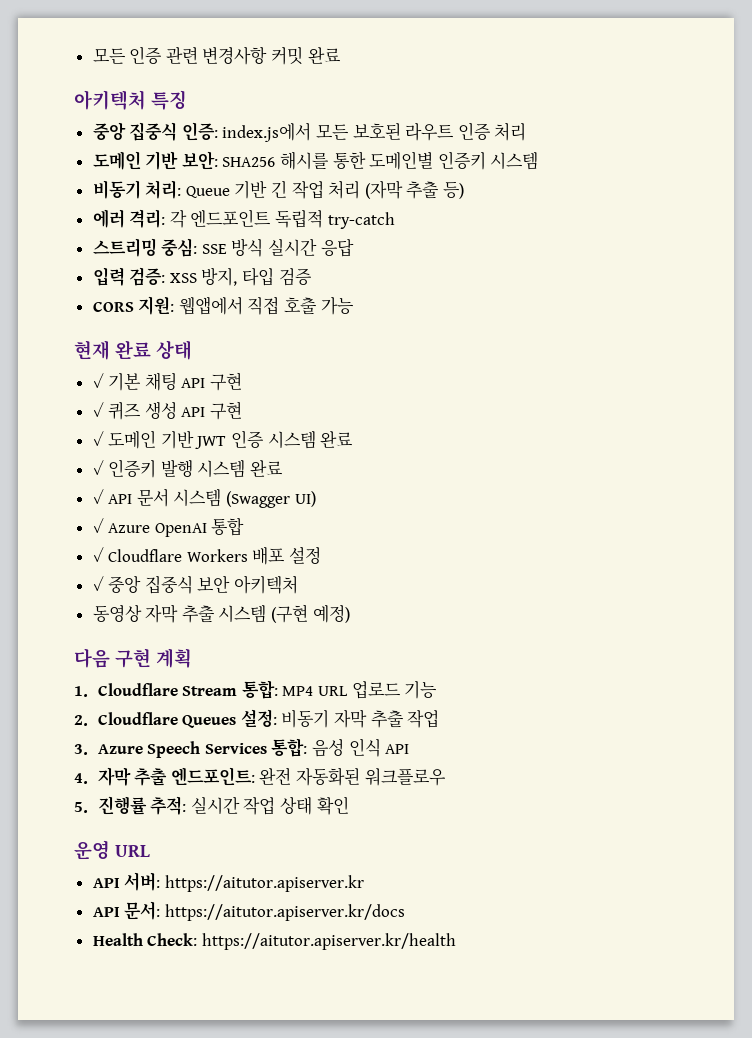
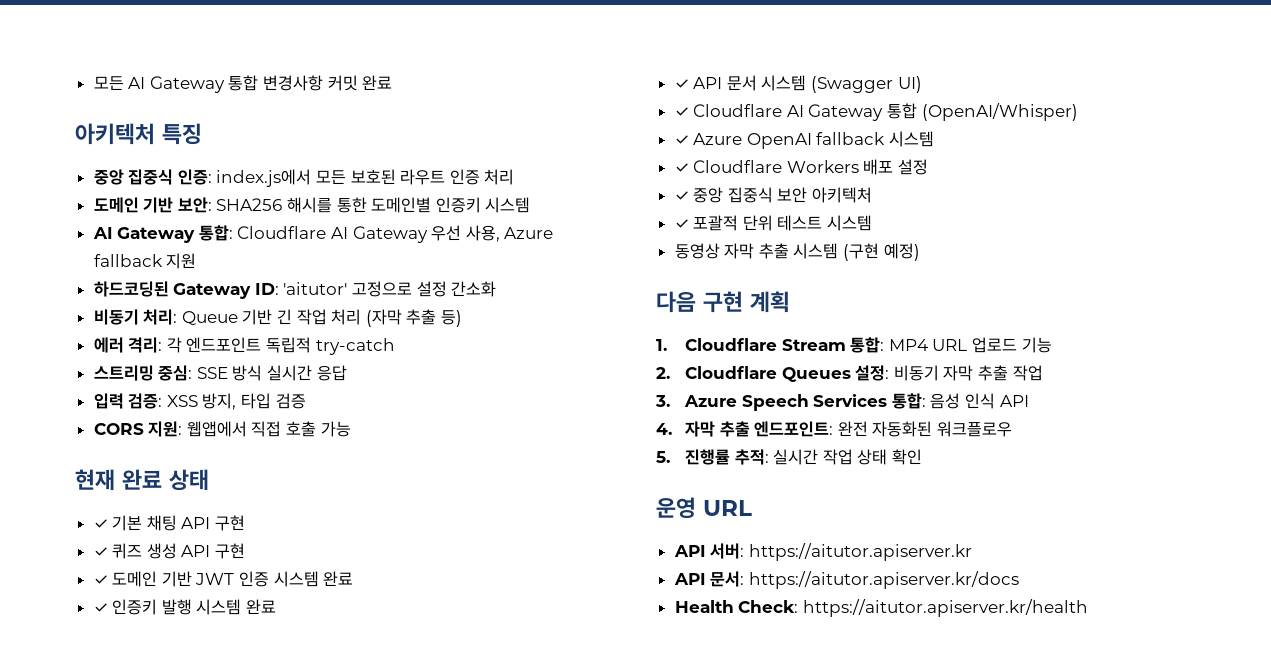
- 모든 인증 관련 변경사항 커밋 완료
+ 모든 AI Gateway 통합 변경사항 커밋 완료
+ AI Gateway 통합: Cloudflare AI Gateway 우선 사용, Azure fallback 지원
+ 하드코딩된 Gateway ID: 'aitutor' 고정으로 설정 간소화
+ ✓ Cloudflare AI Gateway 통합 (OpenAI/Whisper)
- ✓ Azure OpenAI 통합
+ ✓ Azure OpenAI fallback 시스템
+ ✓ 포괄적 단위 테스트 시스템

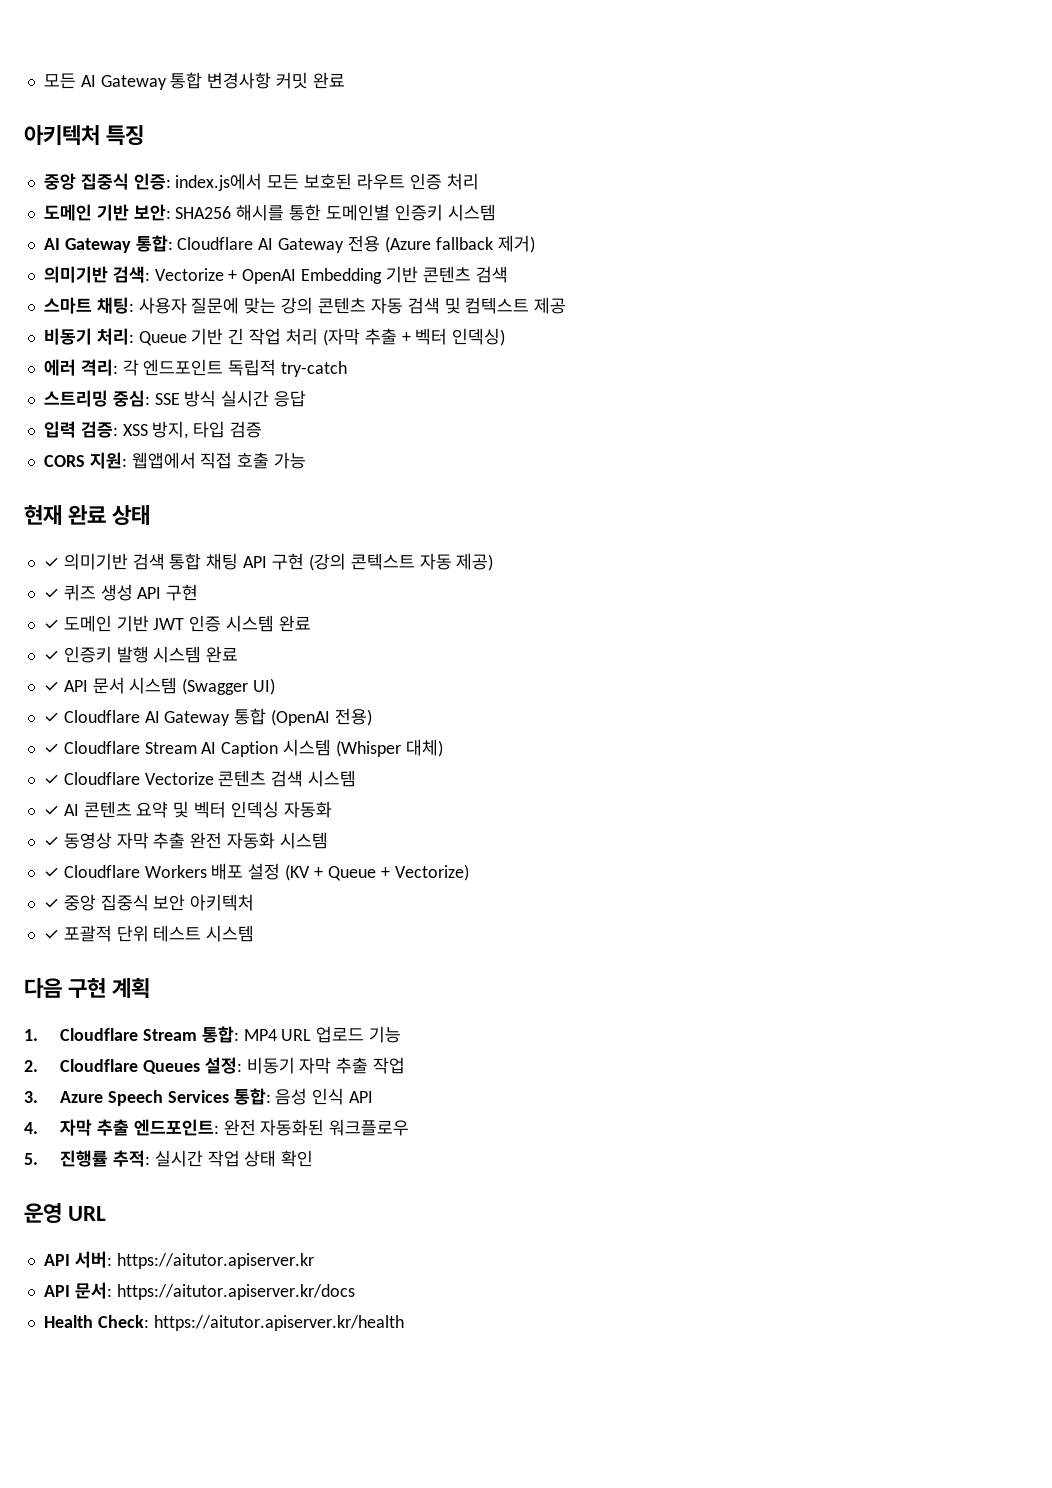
- AI Gateway 통합: Cloudflare AI Gateway 우선 사용, Azure fallback 지원
- 하드코딩된 Gateway ID: 'aitutor' 고정으로 설정 간소화
+ AI Gateway 통합: Cloudflare AI Gateway 전용 (Azure fallback 제거)
+ 의미기반 검색: Vectorize + OpenAI Embedding 기반 콘텐츠 검색
+ 스마트 채팅: 사용자 질문에 맞는 강의 콘텐츠 자동 검색 및 컴텍스트 제공
- 비동기 처리: Queue 기반 긴 작업 처리 (자막 추출 등)
+ 비동기 처리: Queue 기반 긴 작업 처리 (자막 추출 + 벡터 인덱싱)
- ✓ 기본 채팅 API 구현
+ ✓ 의미기반 검색 통합 채팅 API 구현 (강의 콘텍스트 자동 제공)
- ✓ Cloudflare AI Gateway 통합 (OpenAI/Whisper)
- ✓ Azure OpenAI fallback 시스템
+ ✓ Cloudflare AI Gateway 통합 (OpenAI 전용)
+ ✓ Cloudflare Stream AI Caption 시스템 (Whisper 대체)
+ ✓ Cloudflare Vectorize 콘텐츠 검색 시스템
+ ✓ AI 콘텐츠 요약 및 벡터 인덱싱 자동화
+ ✓ 동영상 자막 추출 완전 자동화 시스템
- ✓ Cloudflare Workers 배포 설정
+ ✓ Cloudflare Workers 배포 설정 (KV + Queue + Vectorize)
- 동영상 자막 추출 시스템 (구현 예정)

